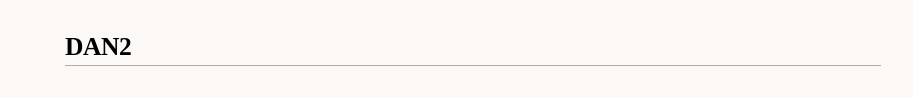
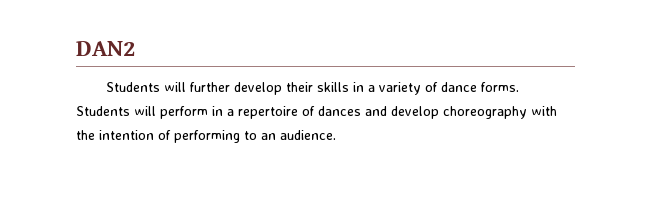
+ Students will further develop their skills in a variety of dance forms. Students will perform in a repertoire of dances and develop choreography with the intention of performing to an audience.

